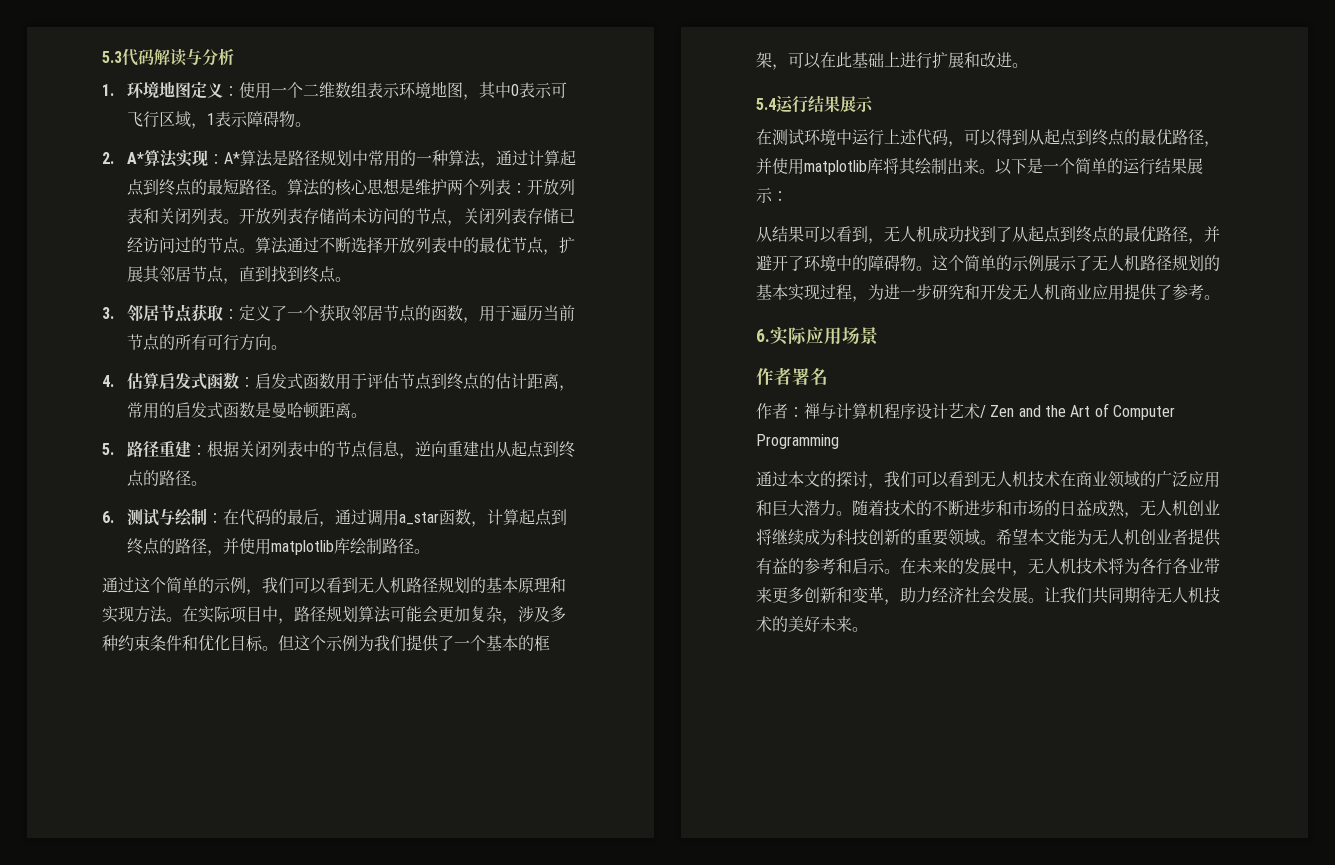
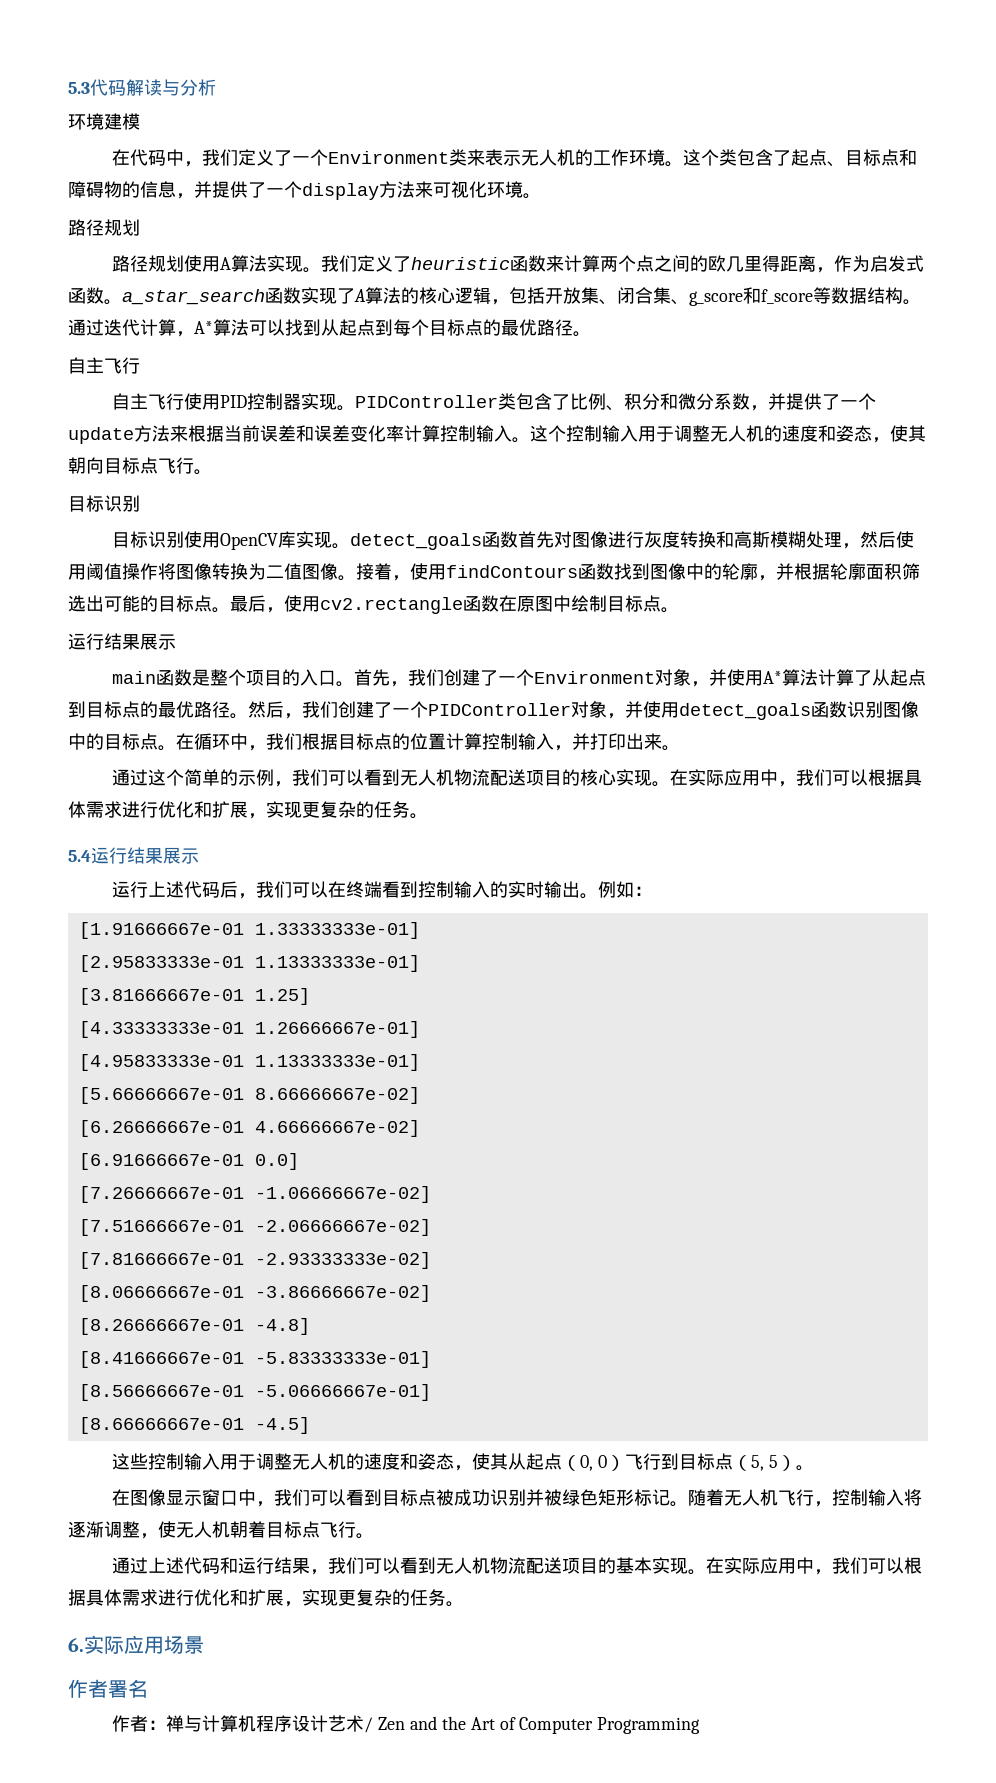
- 1.环境地图定义：使用一个二维数组表示环境地图，其中0表示可飞行区域，1表示障碍物。
- 2. A*算法实现：A*算法是路径规划中常用的一种算法，通过计算起点到终点的最短路径。算法的核心思想是维护两个列表：开放列表和关闭列表。开放列表存储尚未访问的节点，关闭列表存储已经访问过的节点。算法通过不断选择开放列表中的最优节点，扩展其邻居节点，直到找到终点。
- 3.邻居节点获取：定义了一个获取邻居节点的函数，用于遍历当前节点的所有可行方向。
- 4.估算启发式函数：启发式函数用于评估节点到终点的估计距离，常用的启发式函数是曼哈顿距离。
- 5.路径重建：根据关闭列表中的节点信息，逆向重建出从起点到终点的路径。
- 6.测试与绘制：在代码的最后，通过调用a_star函数，计算起点到终点的路径，并使用matplotlib库绘制路径。
+ 环境建模
+ 在代码中，我们定义了一个Environment类来表示无人机的工作环境。这个类包含了起点、目标点和障碍物的信息，并提供了一个display方法来可视化环境。
+ 路径规划
+ 路径规划使用A算法实现。我们定义了heuristic函数来计算两个点之间的欧几里得距离，作为启发式函数。a_star_search函数实现了A算法的核心逻辑，包括开放集、闭合集、g_score和f_score等数据结构。通过迭代计算，A*算法可以找到从起点到每个目标点的最优路径。
+ 自主飞行
+ 自主飞行使用PID控制器实现。PIDController类包含了比例、积分和微分系数，并提供了一个update方法来根据当前误差和误差变化率计算控制输入。这个控制输入用于调整无人机的速度和姿态，使其朝向目标点飞行。
+ 目标识别
+ 目标识别使用OpenCV库实现。detect_goals函数首先对图像进行灰度转换和高斯模糊处理，然后使用阈值操作将图像转换为二值图像。接着，使用findContours函数找到图像中的轮廓，并根据轮廓面积筛选出可能的目标点。最后，使用cv2.rectangle函数在原图中绘制目标点。
+ 运行结果展示
+ main函数是整个项目的入口。首先，我们创建了一个Environment对象，并使用A*算法计算了从起点到目标点的最优路径。然后，我们创建了一个PIDController对象，并使用detect_goals函数识别图像中的目标点。在循环中，我们根据目标点的位置计算控制输入，并打印出来。
- 通过这个简单的示例，我们可以看到无人机路径规划的基本原理和实现方法。在实际项目中，路径规划算法可能会更加复杂，涉及多种约束条件和优化目标。但这个示例为我们提供了一个基本的框架，可以在此基础上进行扩展和改进。
+ 通过这个简单的示例，我们可以看到无人机物流配送项目的核心实现。在实际应用中，我们可以根据具体需求进行优化和扩展，实现更复杂的任务。
- 在测试环境中运行上述代码，可以得到从起点到终点的最优路径，并使用matplotlib库将其绘制出来。以下是一个简单的运行结果展示：
- 从结果可以看到，无人机成功找到了从起点到终点的最优路径，并避开了环境中的障碍物。这个简单的示例展示了无人机路径规划的基本实现过程，为进一步研究和开发无人机商业应用提供了参考。
+ 运行上述代码后，我们可以在终端看到控制输入的实时输出。例如：
+ [1.91666667e-01 1.33333333e-01]
+ [2.95833333e-01 1.13333333e-01]
+ [3.81666667e-01 1.25]
+ [4.33333333e-01 1.26666667e-01]
+ [4.95833333e-01 1.13333333e-01]
+ [5.66666667e-01 8.66666667e-02]
+ [6.26666667e-01 4.66666667e-02]
+ [6.91666667e-01 0.0]
+ [7.26666667e-01 -1.06666667e-02]
+ [7.51666667e-01 -2.06666667e-02]
+ [7.81666667e-01 -2.93333333e-02]
+ [8.06666667e-01 -3.86666667e-02]
+ [8.26666667e-01 -4.8]
+ [8.41666667e-01 -5.83333333e-01]
+ [8.56666667e-01 -5.06666667e-01]
+ [8.66666667e-01 -4.5]
+ 这些控制输入用于调整无人机的速度和姿态，使其从起点（0, 0）飞行到目标点（5, 5）。
+ 在图像显示窗口中，我们可以看到目标点被成功识别并被绿色矩形标记。随着无人机飞行，控制输入将逐渐调整，使无人机朝着目标点飞行。
+ 通过上述代码和运行结果，我们可以看到无人机物流配送项目的基本实现。在实际应用中，我们可以根据具体需求进行优化和扩展，实现更复杂的任务。
- 通过本文的探讨，我们可以看到无人机技术在商业领域的广泛应用和巨大潜力。随着技术的不断进步和市场的日益成熟，无人机创业将继续成为科技创新的重要领域。希望本文能为无人机创业者提供有益的参考和启示。在未来的发展中，无人机技术将为各行各业带来更多创新和变革，助力经济社会发展。让我们共同期待无人机技术的美好未来。

